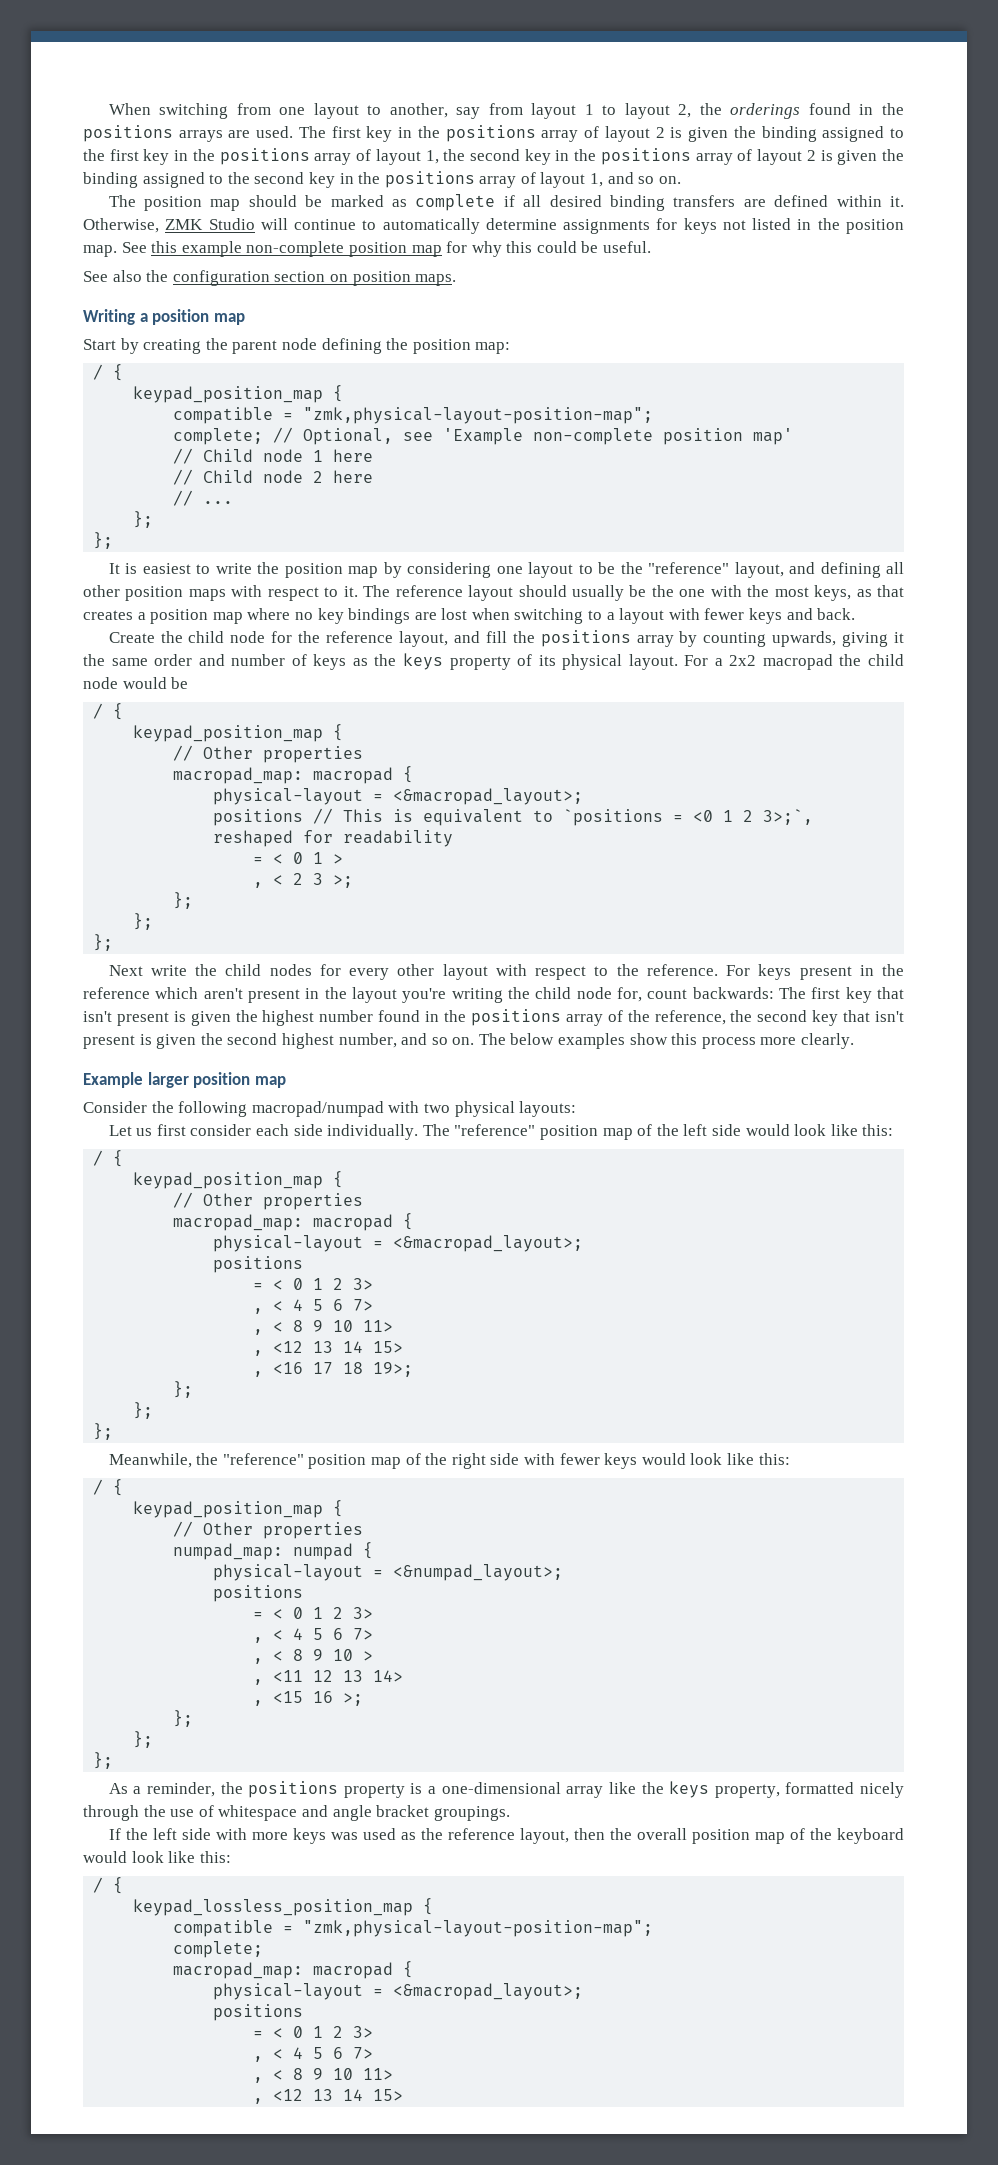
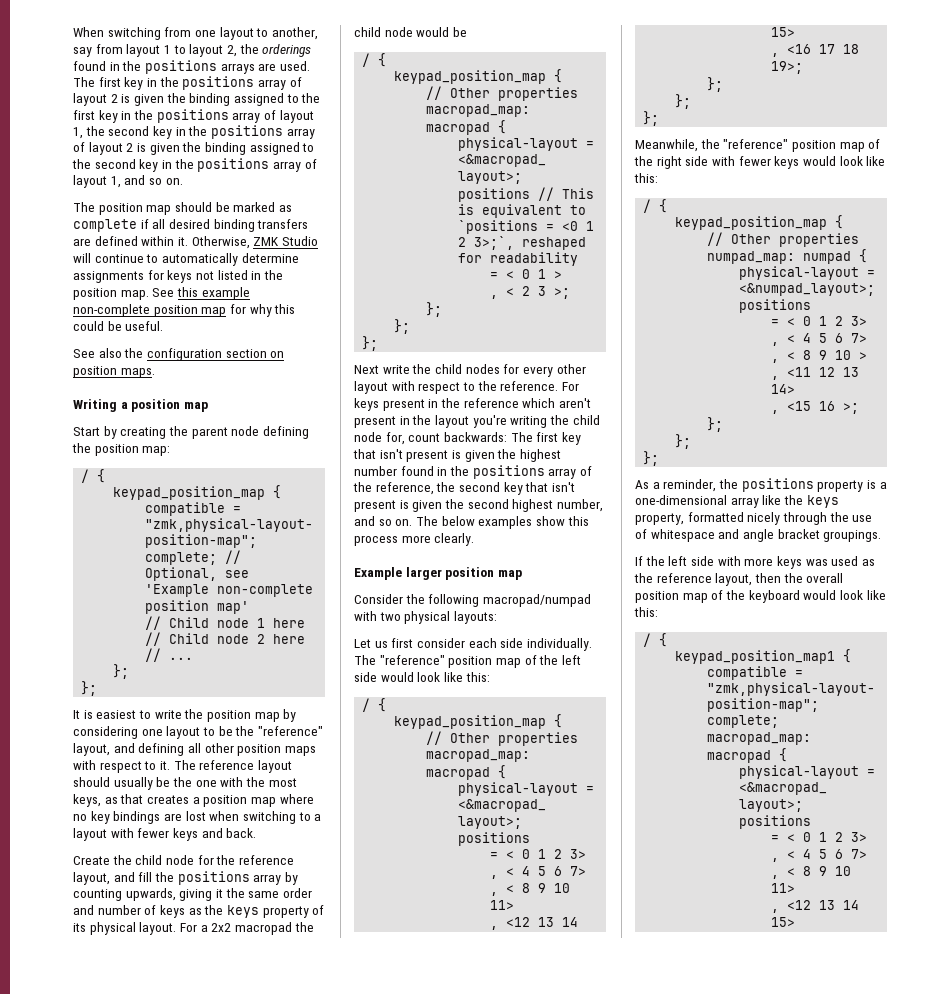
- keypad_lossless_position_map {
+ keypad_position_map1 {

